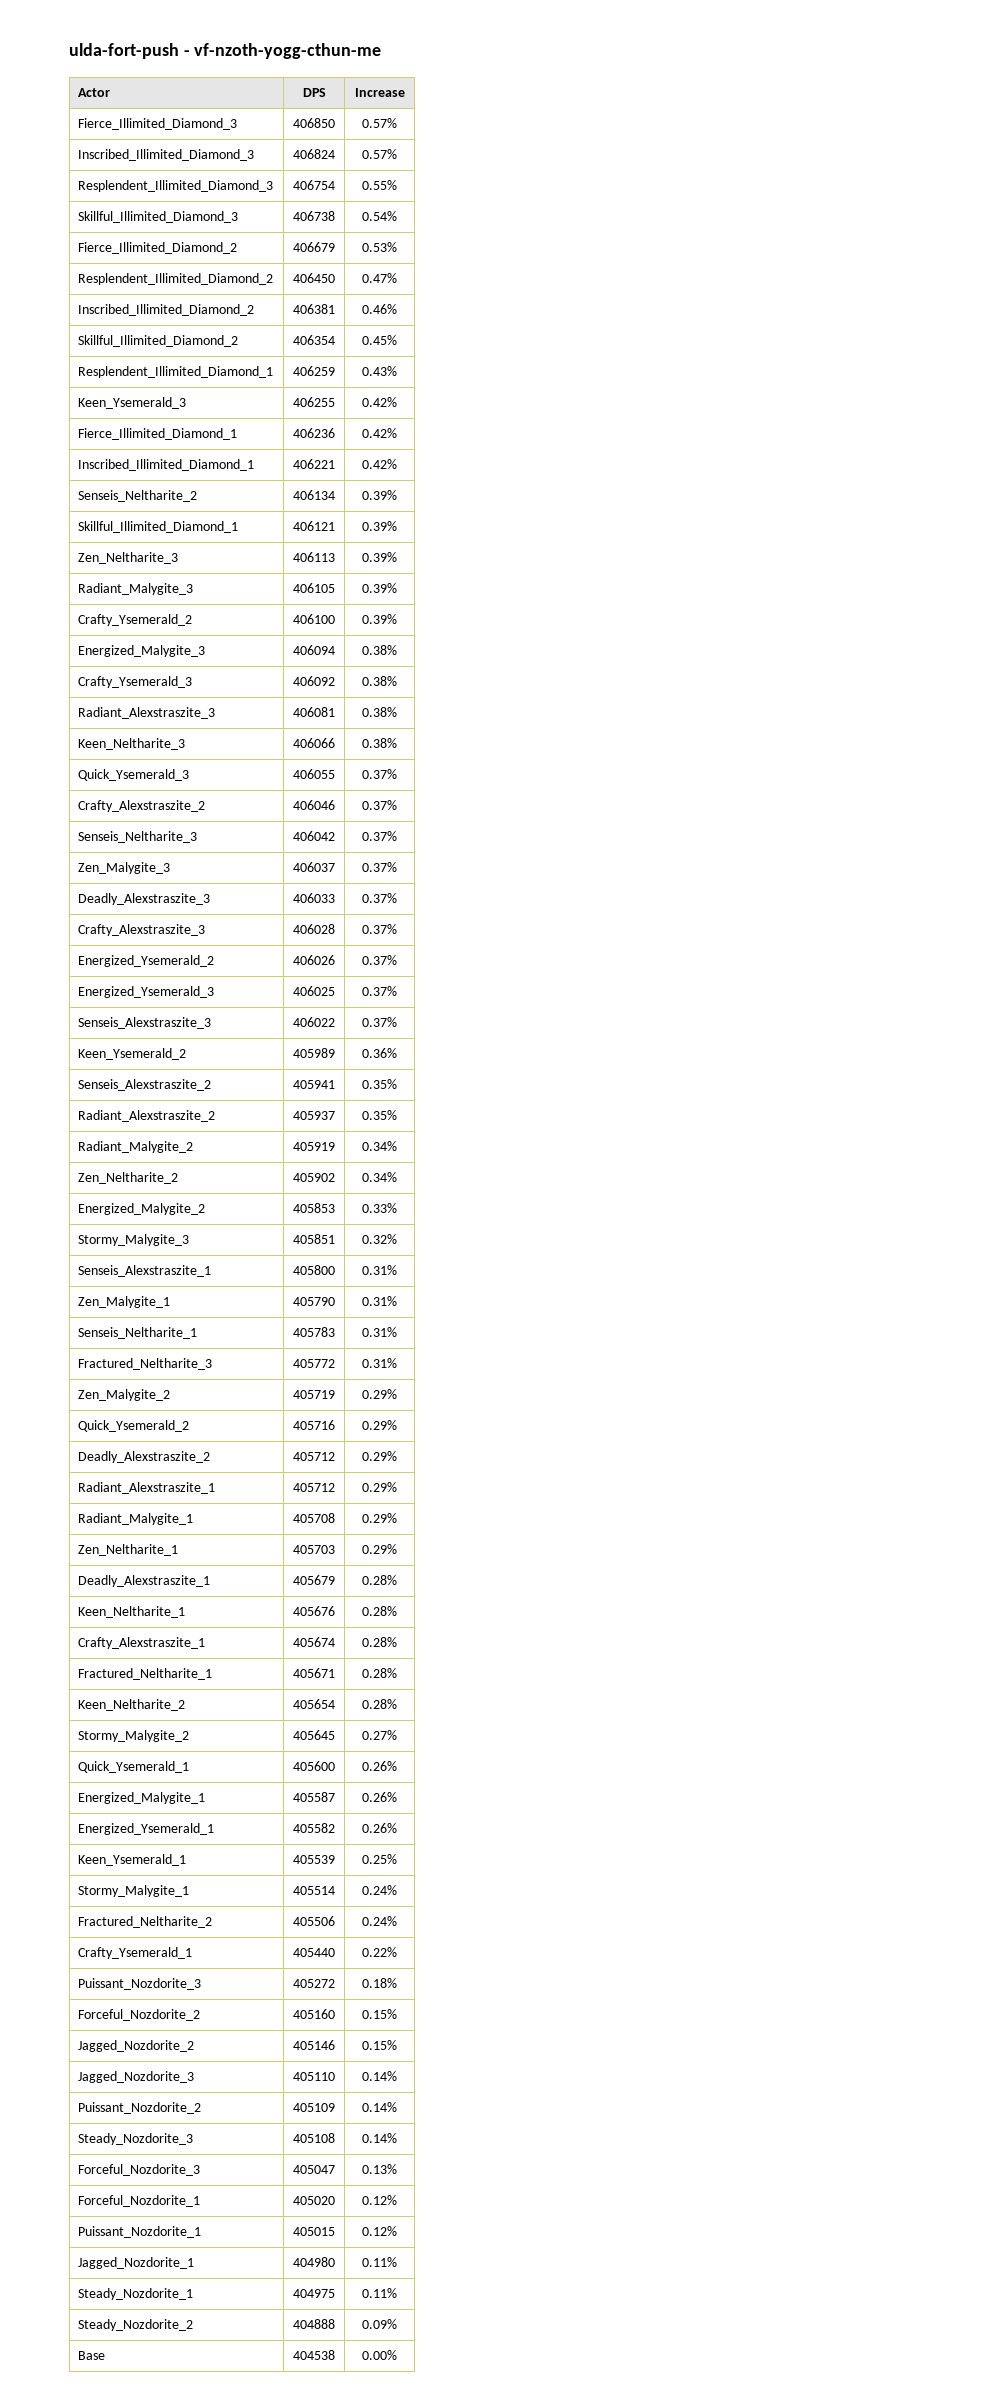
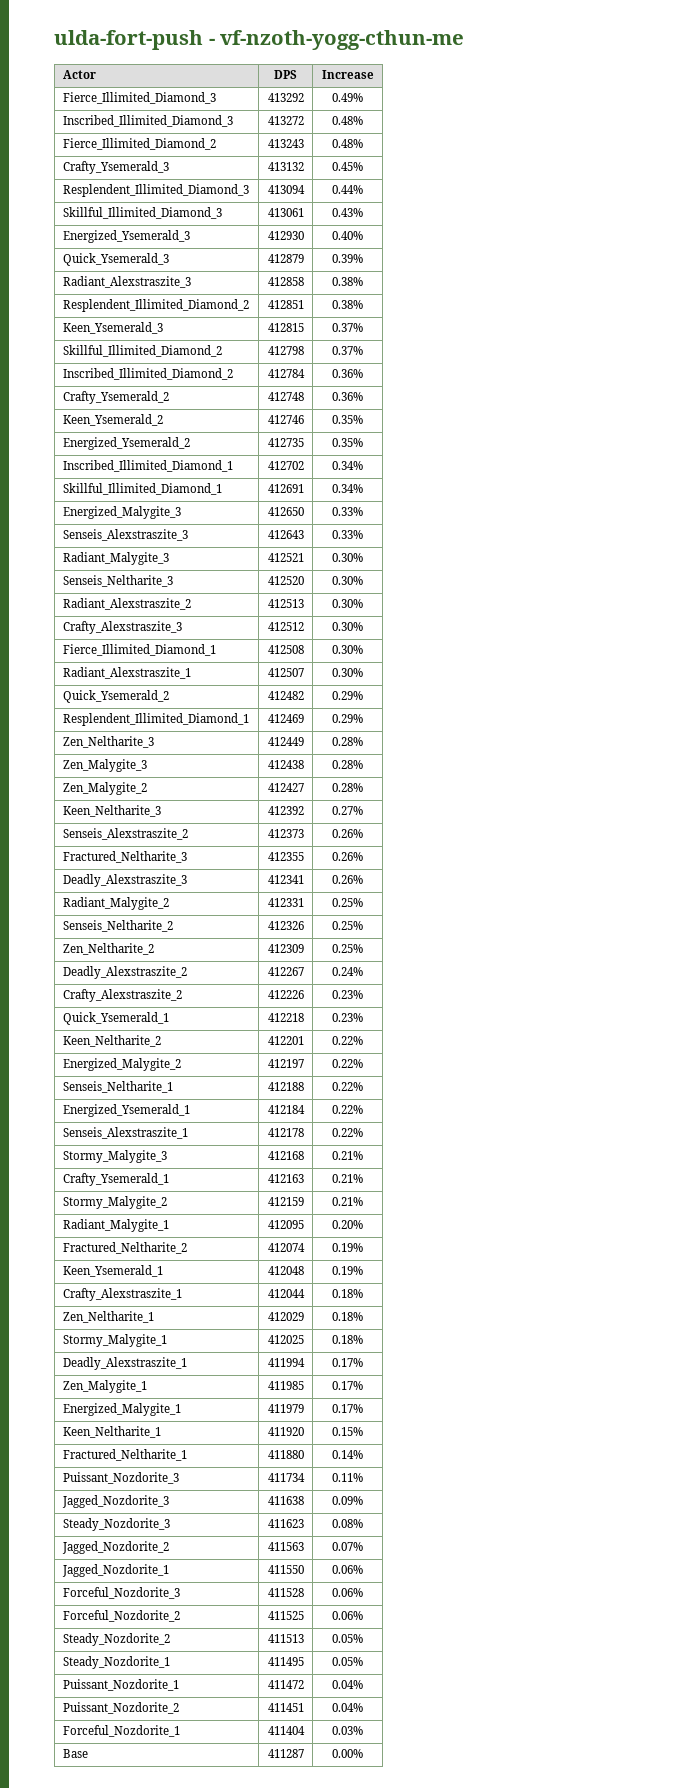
- Fierce_Illimited_Diamond_3 | 406850 | 0.57%
+ Fierce_Illimited_Diamond_3 | 413292 | 0.49%
- Inscribed_Illimited_Diamond_3 | 406824 | 0.57%
+ Inscribed_Illimited_Diamond_3 | 413272 | 0.48%
+ Fierce_Illimited_Diamond_2 | 413243 | 0.48%
+ Crafty_Ysemerald_3 | 413132 | 0.45%
- Resplendent_Illimited_Diamond_3 | 406754 | 0.55%
+ Resplendent_Illimited_Diamond_3 | 413094 | 0.44%
- Skillful_Illimited_Diamond_3 | 406738 | 0.54%
- Fierce_Illimited_Diamond_2 | 406679 | 0.53%
- Resplendent_Illimited_Diamond_2 | 406450 | 0.47%
- Inscribed_Illimited_Diamond_2 | 406381 | 0.46%
- Skillful_Illimited_Diamond_2 | 406354 | 0.45%
- Resplendent_Illimited_Diamond_1 | 406259 | 0.43%
- Keen_Ysemerald_3 | 406255 | 0.42%
- Fierce_Illimited_Diamond_1 | 406236 | 0.42%
- Inscribed_Illimited_Diamond_1 | 406221 | 0.42%
- Senseis_Neltharite_2 | 406134 | 0.39%
- Skillful_Illimited_Diamond_1 | 406121 | 0.39%
- Zen_Neltharite_3 | 406113 | 0.39%
- Radiant_Malygite_3 | 406105 | 0.39%
- Crafty_Ysemerald_2 | 406100 | 0.39%
- Energized_Malygite_3 | 406094 | 0.38%
- Crafty_Ysemerald_3 | 406092 | 0.38%
- Radiant_Alexstraszite_3 | 406081 | 0.38%
- Keen_Neltharite_3 | 406066 | 0.38%
- Quick_Ysemerald_3 | 406055 | 0.37%
- Crafty_Alexstraszite_2 | 406046 | 0.37%
- Senseis_Neltharite_3 | 406042 | 0.37%
- Zen_Malygite_3 | 406037 | 0.37%
- Deadly_Alexstraszite_3 | 406033 | 0.37%
- Crafty_Alexstraszite_3 | 406028 | 0.37%
- Energized_Ysemerald_2 | 406026 | 0.37%
- Energized_Ysemerald_3 | 406025 | 0.37%
- Senseis_Alexstraszite_3 | 406022 | 0.37%
- Keen_Ysemerald_2 | 405989 | 0.36%
- Senseis_Alexstraszite_2 | 405941 | 0.35%
- Radiant_Alexstraszite_2 | 405937 | 0.35%
- Radiant_Malygite_2 | 405919 | 0.34%
- Zen_Neltharite_2 | 405902 | 0.34%
- Energized_Malygite_2 | 405853 | 0.33%
- Stormy_Malygite_3 | 405851 | 0.32%
- Senseis_Alexstraszite_1 | 405800 | 0.31%
- Zen_Malygite_1 | 405790 | 0.31%
- Senseis_Neltharite_1 | 405783 | 0.31%
- Fractured_Neltharite_3 | 405772 | 0.31%
- Zen_Malygite_2 | 405719 | 0.29%
- Quick_Ysemerald_2 | 405716 | 0.29%
- Deadly_Alexstraszite_2 | 405712 | 0.29%
- Radiant_Alexstraszite_1 | 405712 | 0.29%
- Radiant_Malygite_1 | 405708 | 0.29%
- Zen_Neltharite_1 | 405703 | 0.29%
- Deadly_Alexstraszite_1 | 405679 | 0.28%
- Keen_Neltharite_1 | 405676 | 0.28%
- Crafty_Alexstraszite_1 | 405674 | 0.28%
- Fractured_Neltharite_1 | 405671 | 0.28%
- Keen_Neltharite_2 | 405654 | 0.28%
- Stormy_Malygite_2 | 405645 | 0.27%
- Quick_Ysemerald_1 | 405600 | 0.26%
- Energized_Malygite_1 | 405587 | 0.26%
- Energized_Ysemerald_1 | 405582 | 0.26%
- Keen_Ysemerald_1 | 405539 | 0.25%
- Stormy_Malygite_1 | 405514 | 0.24%
- Fractured_Neltharite_2 | 405506 | 0.24%
- Crafty_Ysemerald_1 | 405440 | 0.22%
- Puissant_Nozdorite_3 | 405272 | 0.18%
- Forceful_Nozdorite_2 | 405160 | 0.15%
- Jagged_Nozdorite_2 | 405146 | 0.15%
- Jagged_Nozdorite_3 | 405110 | 0.14%
- Puissant_Nozdorite_2 | 405109 | 0.14%
- Steady_Nozdorite_3 | 405108 | 0.14%
- Forceful_Nozdorite_3 | 405047 | 0.13%
- Forceful_Nozdorite_1 | 405020 | 0.12%
- Puissant_Nozdorite_1 | 405015 | 0.12%
- Jagged_Nozdorite_1 | 404980 | 0.11%
- Steady_Nozdorite_1 | 404975 | 0.11%
- Steady_Nozdorite_2 | 404888 | 0.09%
+ Skillful_Illimited_Diamond_3 | 413061 | 0.43%
+ Energized_Ysemerald_3 | 412930 | 0.40%
+ Quick_Ysemerald_3 | 412879 | 0.39%
+ Radiant_Alexstraszite_3 | 412858 | 0.38%
+ Resplendent_Illimited_Diamond_2 | 412851 | 0.38%
+ Keen_Ysemerald_3 | 412815 | 0.37%
+ Skillful_Illimited_Diamond_2 | 412798 | 0.37%
+ Inscribed_Illimited_Diamond_2 | 412784 | 0.36%
+ Crafty_Ysemerald_2 | 412748 | 0.36%
+ Keen_Ysemerald_2 | 412746 | 0.35%
+ Energized_Ysemerald_2 | 412735 | 0.35%
+ Inscribed_Illimited_Diamond_1 | 412702 | 0.34%
+ Skillful_Illimited_Diamond_1 | 412691 | 0.34%
+ Energized_Malygite_3 | 412650 | 0.33%
+ Senseis_Alexstraszite_3 | 412643 | 0.33%
+ Radiant_Malygite_3 | 412521 | 0.30%
+ Senseis_Neltharite_3 | 412520 | 0.30%
+ Radiant_Alexstraszite_2 | 412513 | 0.30%
+ Crafty_Alexstraszite_3 | 412512 | 0.30%
+ Fierce_Illimited_Diamond_1 | 412508 | 0.30%
+ Radiant_Alexstraszite_1 | 412507 | 0.30%
+ Quick_Ysemerald_2 | 412482 | 0.29%
+ Resplendent_Illimited_Diamond_1 | 412469 | 0.29%
+ Zen_Neltharite_3 | 412449 | 0.28%
+ Zen_Malygite_3 | 412438 | 0.28%
+ Zen_Malygite_2 | 412427 | 0.28%
+ Keen_Neltharite_3 | 412392 | 0.27%
+ Senseis_Alexstraszite_2 | 412373 | 0.26%
+ Fractured_Neltharite_3 | 412355 | 0.26%
+ Deadly_Alexstraszite_3 | 412341 | 0.26%
+ Radiant_Malygite_2 | 412331 | 0.25%
+ Senseis_Neltharite_2 | 412326 | 0.25%
+ Zen_Neltharite_2 | 412309 | 0.25%
+ Deadly_Alexstraszite_2 | 412267 | 0.24%
+ Crafty_Alexstraszite_2 | 412226 | 0.23%
+ Quick_Ysemerald_1 | 412218 | 0.23%
+ Keen_Neltharite_2 | 412201 | 0.22%
+ Energized_Malygite_2 | 412197 | 0.22%
+ Senseis_Neltharite_1 | 412188 | 0.22%
+ Energized_Ysemerald_1 | 412184 | 0.22%
+ Senseis_Alexstraszite_1 | 412178 | 0.22%
+ Stormy_Malygite_3 | 412168 | 0.21%
+ Crafty_Ysemerald_1 | 412163 | 0.21%
+ Stormy_Malygite_2 | 412159 | 0.21%
+ Radiant_Malygite_1 | 412095 | 0.20%
+ Fractured_Neltharite_2 | 412074 | 0.19%
+ Keen_Ysemerald_1 | 412048 | 0.19%
+ Crafty_Alexstraszite_1 | 412044 | 0.18%
+ Zen_Neltharite_1 | 412029 | 0.18%
+ Stormy_Malygite_1 | 412025 | 0.18%
+ Deadly_Alexstraszite_1 | 411994 | 0.17%
+ Zen_Malygite_1 | 411985 | 0.17%
+ Energized_Malygite_1 | 411979 | 0.17%
+ Keen_Neltharite_1 | 411920 | 0.15%
+ Fractured_Neltharite_1 | 411880 | 0.14%
+ Puissant_Nozdorite_3 | 411734 | 0.11%
+ Jagged_Nozdorite_3 | 411638 | 0.09%
+ Steady_Nozdorite_3 | 411623 | 0.08%
+ Jagged_Nozdorite_2 | 411563 | 0.07%
+ Jagged_Nozdorite_1 | 411550 | 0.06%
+ Forceful_Nozdorite_3 | 411528 | 0.06%
+ Forceful_Nozdorite_2 | 411525 | 0.06%
+ Steady_Nozdorite_2 | 411513 | 0.05%
+ Steady_Nozdorite_1 | 411495 | 0.05%
+ Puissant_Nozdorite_1 | 411472 | 0.04%
+ Puissant_Nozdorite_2 | 411451 | 0.04%
+ Forceful_Nozdorite_1 | 411404 | 0.03%
- Base | 404538 | 0.00%
+ Base | 411287 | 0.00%

